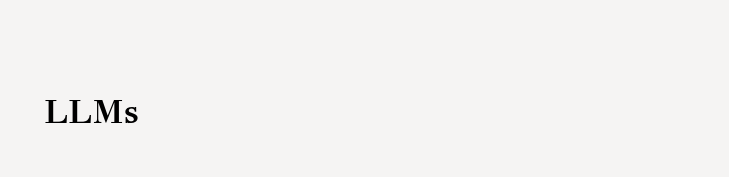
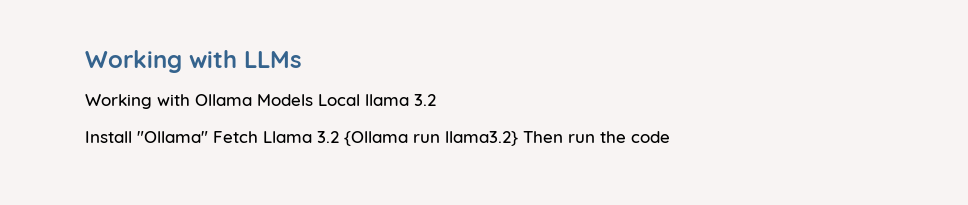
- LLMs
+ Working with LLMs
+ Working with Ollama Models Local llama 3.2
+ Install "Ollama" Fetch Llama 3.2 {Ollama run llama3.2} Then run the code

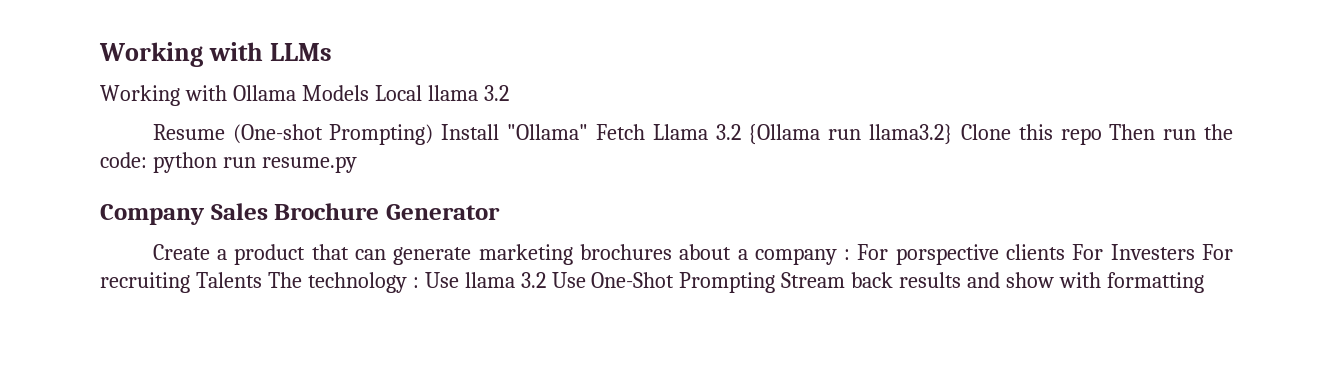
- Install "Ollama" Fetch Llama 3.2 {Ollama run llama3.2} Then run the code
+ Resume (One-shot Prompting) Install "Ollama" Fetch Llama 3.2 {Ollama run llama3.2} Clone this repo Then run the code: python run resume.py
+ Company Sales Brochure Generator
+ Create a product that can generate marketing brochures about a company : For porspective clients For Investers For recruiting Talents The technology : Use llama 3.2 Use One-Shot Prompting Stream back results and show with formatting

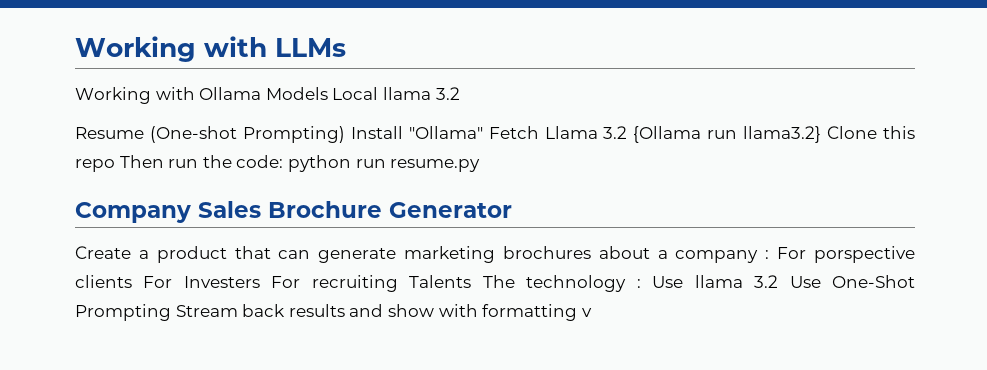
- Create a product that can generate marketing brochures about a company : For porspective clients For Investers For recruiting Talents The technology : Use llama 3.2 Use One-Shot Prompting Stream back results and show with formatting
+ Create a product that can generate marketing brochures about a company : For porspective clients For Investers For recruiting Talents The technology : Use llama 3.2 Use One-Shot Prompting Stream back results and show with formatting v

